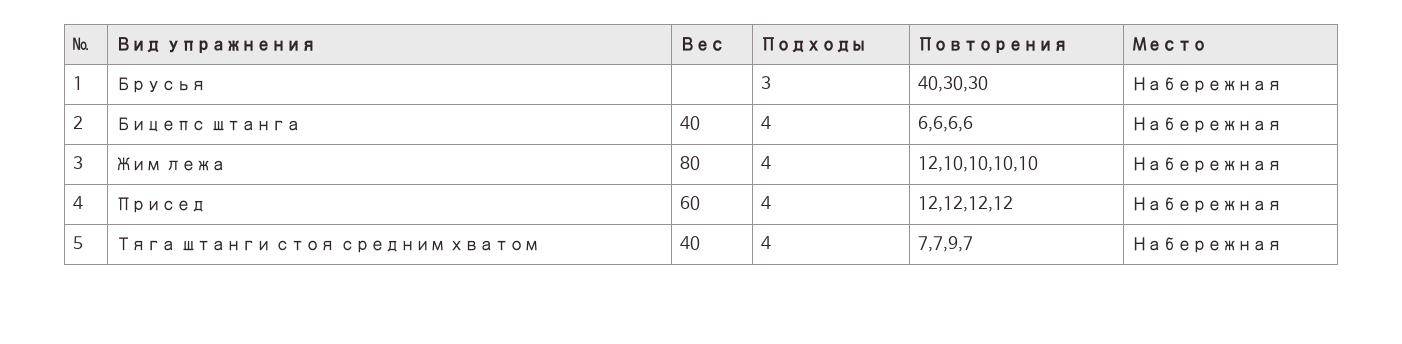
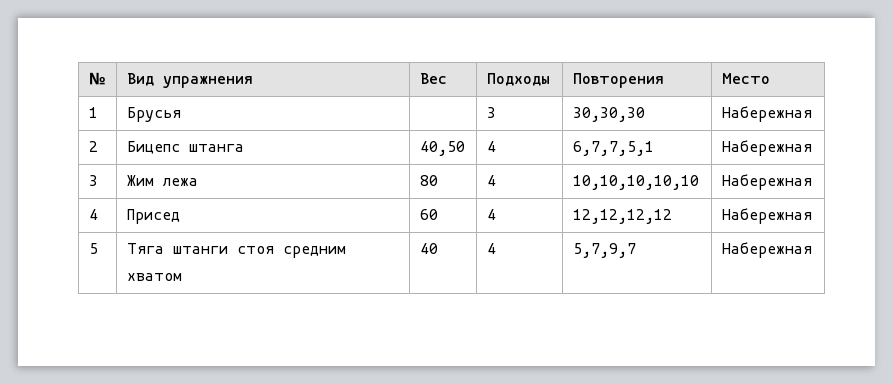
- 1 | Брусья | | 3 | 40,30,30 | Набережная
+ 1 | Брусья | | 3 | 30,30,30 | Набережная
- 2 | Бицепс штанга | 40 | 4 | 6,6,6,6 | Набережная
+ 2 | Бицепс штанга | 40,50 | 4 | 6,7,7,5,1 | Набережная
- 3 | Жим лежа | 80 | 4 | 12,10,10,10,10 | Набережная
+ 3 | Жим лежа | 80 | 4 | 10,10,10,10,10 | Набережная
- 5 | Тяга штанги стоя средним хватом | 40 | 4 | 7,7,9,7 | Набережная
+ 5 | Тяга штанги стоя средним хватом | 40 | 4 | 5,7,9,7 | Набережная

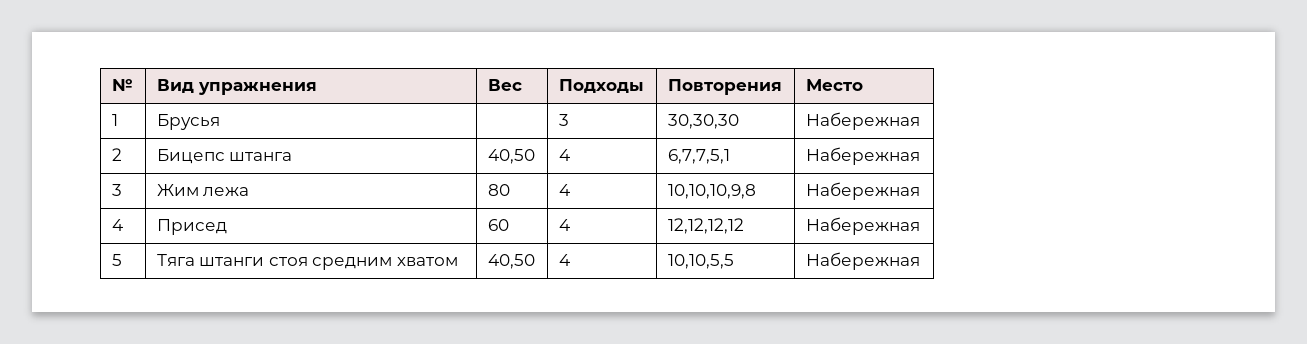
- 3 | Жим лежа | 80 | 4 | 10,10,10,10,10 | Набережная
+ 3 | Жим лежа | 80 | 4 | 10,10,10,9,8 | Набережная
- 5 | Тяга штанги стоя средним хватом | 40 | 4 | 5,7,9,7 | Набережная
+ 5 | Тяга штанги стоя средним хватом | 40,50 | 4 | 10,10,5,5 | Набережная

